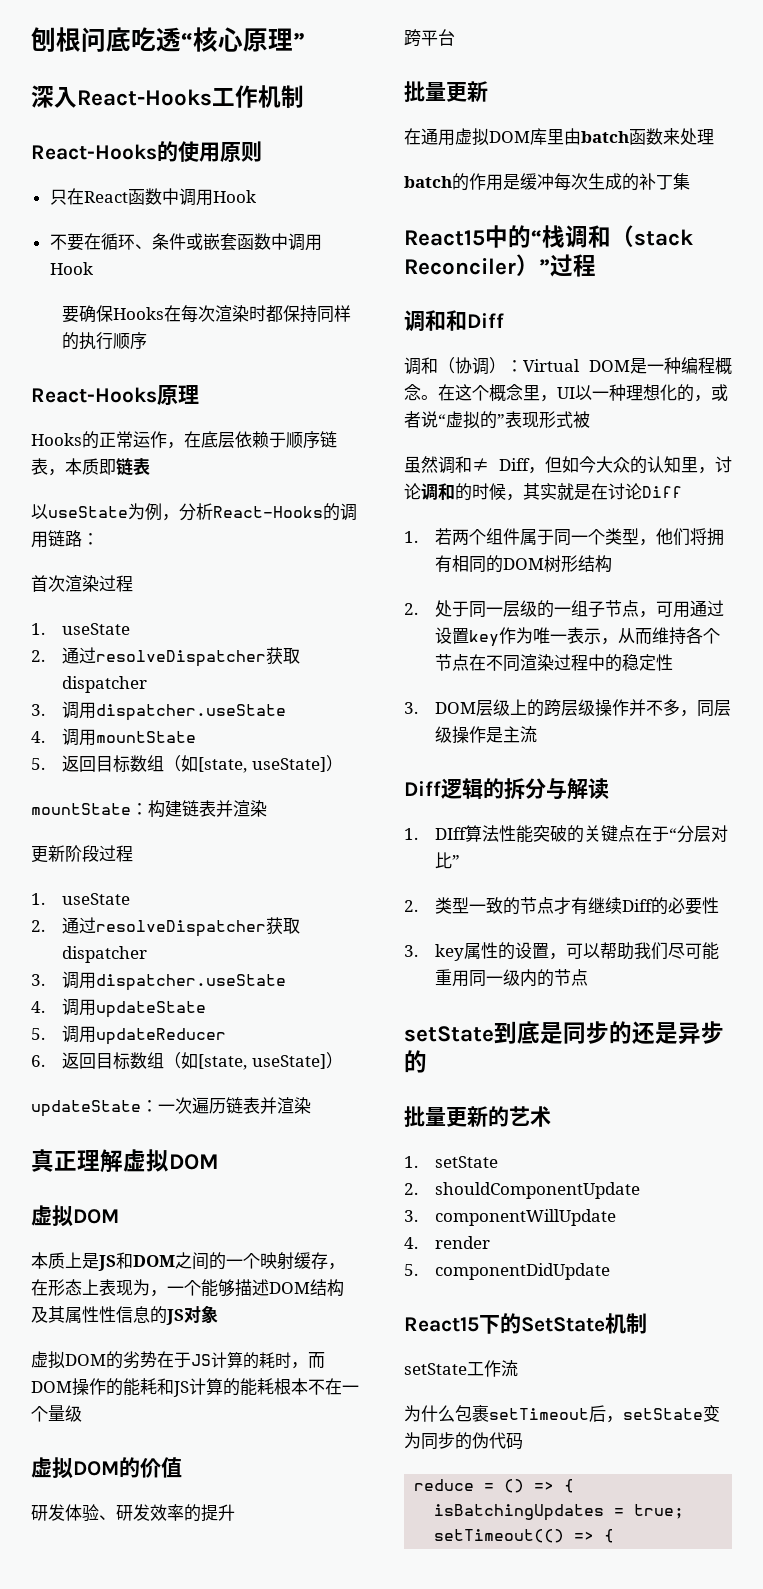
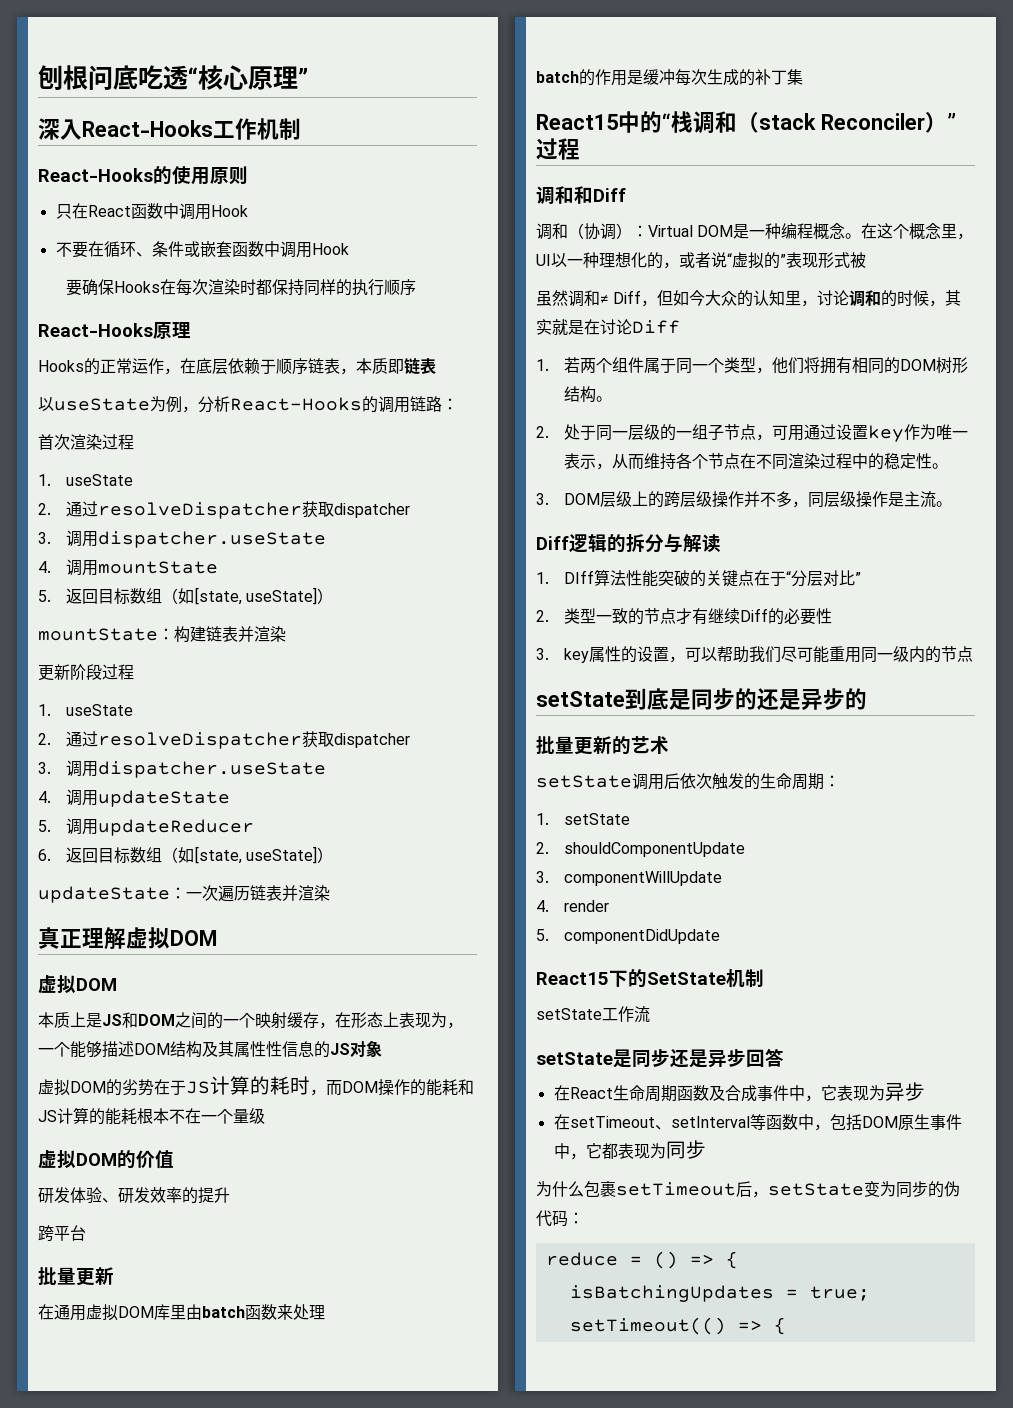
- 1.若两个组件属于同一个类型，他们将拥有相同的DOM树形结构
+ 1.若两个组件属于同一个类型，他们将拥有相同的DOM树形结构。
- 2.处于同一层级的一组子节点，可用通过设置key作为唯一表示，从而维持各个节点在不同渲染过程中的稳定性
+ 2.处于同一层级的一组子节点，可用通过设置key作为唯一表示，从而维持各个节点在不同渲染过程中的稳定性。
- 3. DOM层级上的跨层级操作并不多，同层级操作是主流
+ 3. DOM层级上的跨层级操作并不多，同层级操作是主流。
+ setState调用后依次触发的生命周期：
+ setState是同步还是异步回答
+ 在React生命周期函数及合成事件中，它表现为异步
+ 在setTimeout、setInterval等函数中，包括DOM原生事件中，它都表现为同步
- 为什么包裹setTimeout后，setState变为同步的伪代码
+ 为什么包裹setTimeout后，setState变为同步的伪代码：

